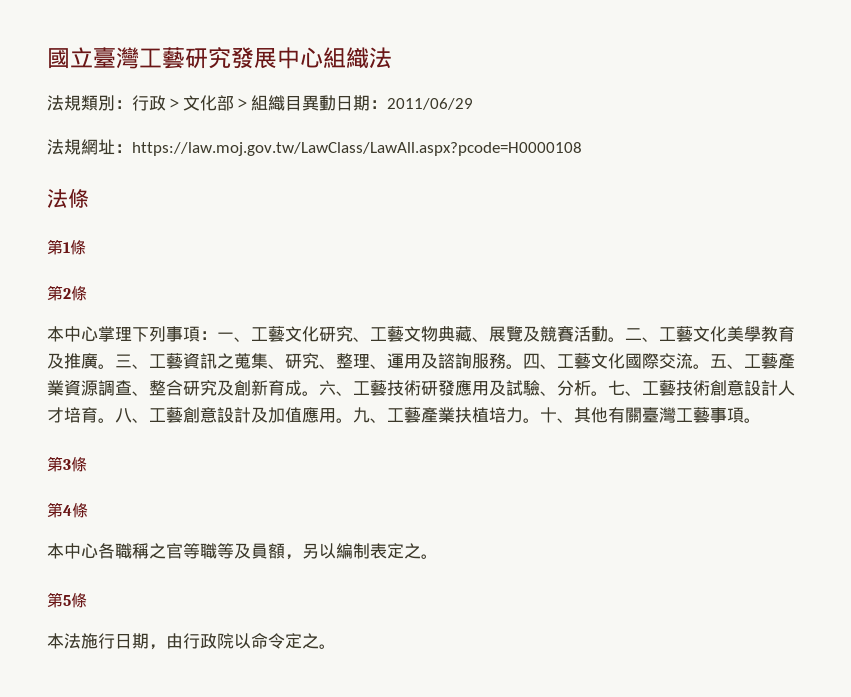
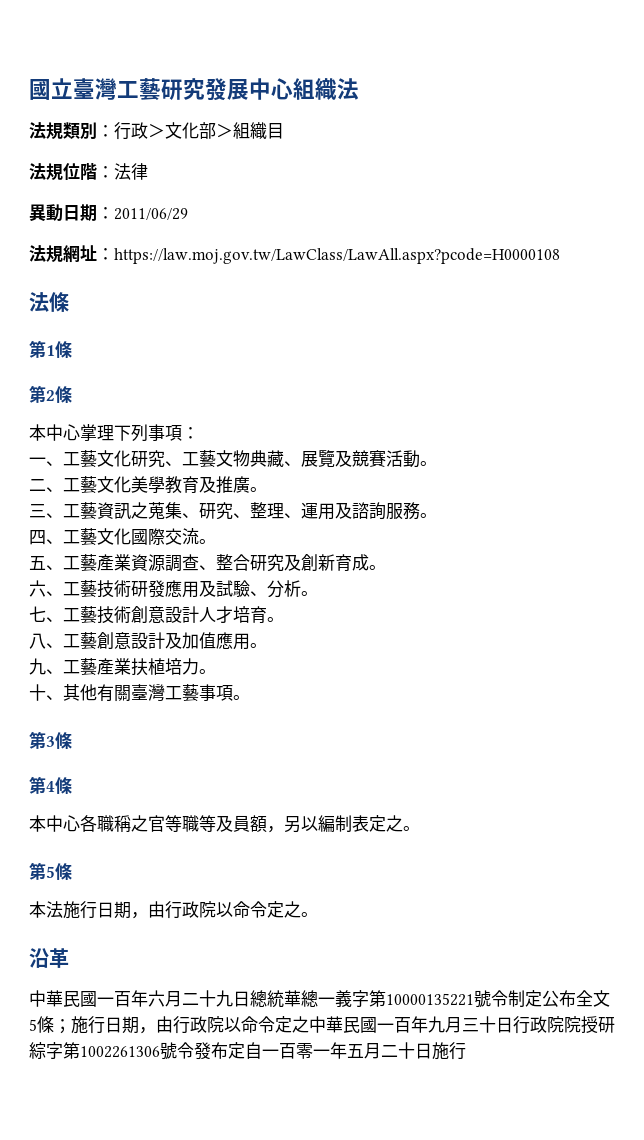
- 法規類別：行政＞文化部＞組織目異動日期：2011/06/29
+ 法規類別：行政＞文化部＞組織目
+ 法規位階：法律
+ 異動日期：2011/06/29
- 本中心掌理下列事項：一、工藝文化研究、工藝文物典藏、展覽及競賽活動。二、工藝文化美學教育及推廣。三、工藝資訊之蒐集、研究、整理、運用及諮詢服務。四、工藝文化國際交流。五、工藝產業資源調查、整合研究及創新育成。六、工藝技術研發應用及試驗、分析。七、工藝技術創意設計人才培育。八、工藝創意設計及加值應用。九、工藝產業扶植培力。十、其他有關臺灣工藝事項。
+ 本中心掌理下列事項：
+ 一、工藝文化研究、工藝文物典藏、展覽及競賽活動。
+ 二、工藝文化美學教育及推廣。
+ 三、工藝資訊之蒐集、研究、整理、運用及諮詢服務。
+ 四、工藝文化國際交流。
+ 五、工藝產業資源調查、整合研究及創新育成。
+ 六、工藝技術研發應用及試驗、分析。
+ 七、工藝技術創意設計人才培育。
+ 八、工藝創意設計及加值應用。
+ 九、工藝產業扶植培力。
+ 十、其他有關臺灣工藝事項。
+ 沿革
+ 中華民國一百年六月二十九日總統華總一義字第10000135221號令制定公布全文5條；施行日期，由行政院以命令定之中華民國一百年九月三十日行政院院授研綜字第1002261306號令發布定自一百零一年五月二十日施行

